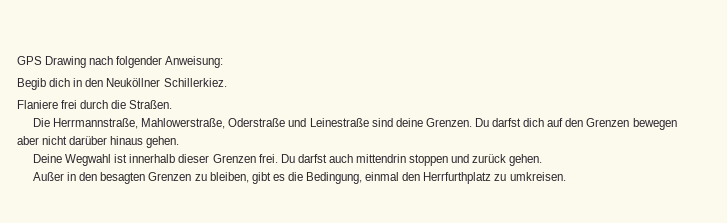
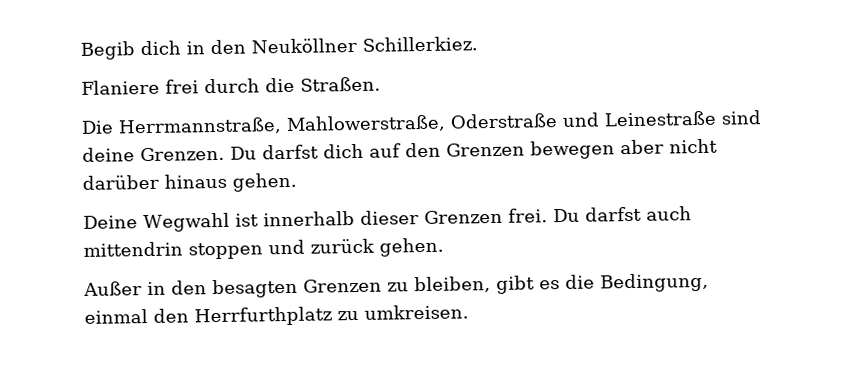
- GPS Drawing nach folgender Anweisung:

